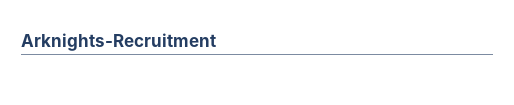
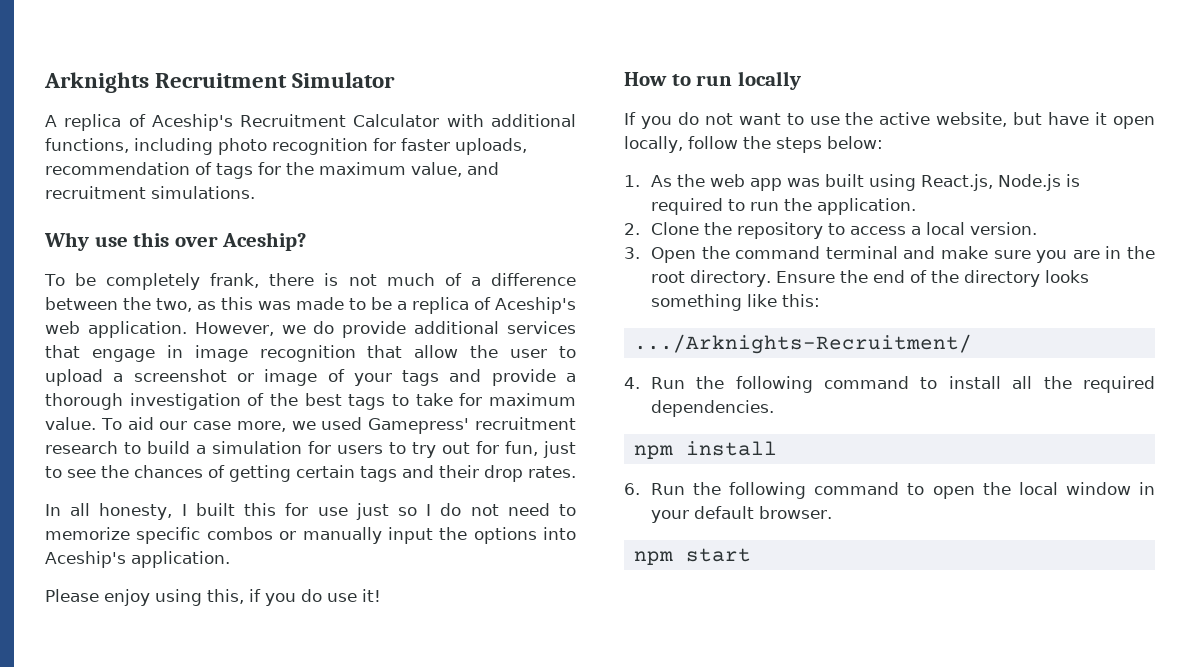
- Arknights-Recruitment
+ Arknights Recruitment Simulator
+ A replica of Aceship's Recruitment Calculator with additional functions, including photo recognition for faster uploads, recommendation of tags for the maximum value, and recruitment simulations.
+ Why use this over Aceship?
+ To be completely frank, there is not much of a difference between the two, as this was made to be a replica of Aceship's web application. However, we do provide additional services that engage in image recognition that allow the user to upload a screenshot or image of your tags and provide a thorough investigation of the best tags to take for maximum value. To aid our case more, we used Gamepress' recruitment research to build a simulation for users to try out for fun, just to see the chances of getting certain tags and their drop rates.
+ In all honesty, I built this for use just so I do not need to memorize specific combos or manually input the options into Aceship's application.
+ Please enjoy using this, if you do use it!
+ How to run locally
+ If you do not want to use the active website, but have it open locally, follow the steps below:
+ 1. As the web app was built using React.js, Node.js is required to run the application.
+ 2. Clone the repository to access a local version.
+ 3. Open the command terminal and make sure you are in the root directory. Ensure the end of the directory looks something like this:
+ .../Arknights-Recruitment/
+ 4. Run the following command to install all the required dependencies.
+ npm install
+ 6. Run the following command to open the local window in your default browser.
+ npm start

